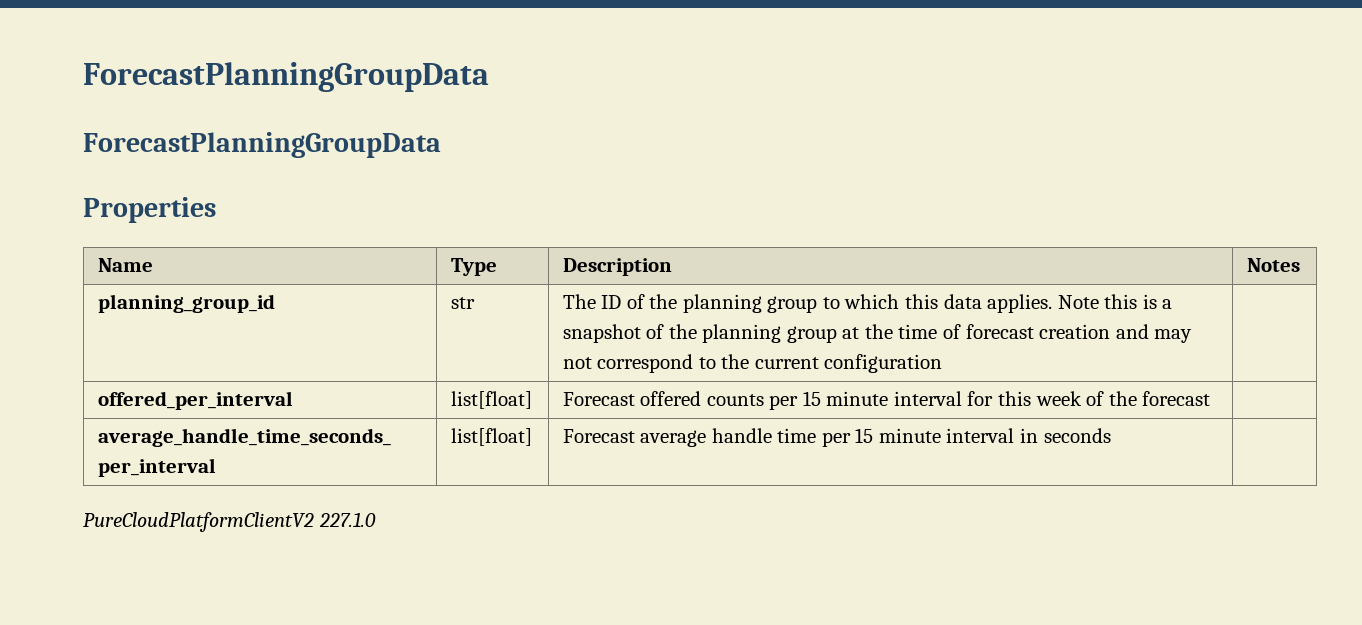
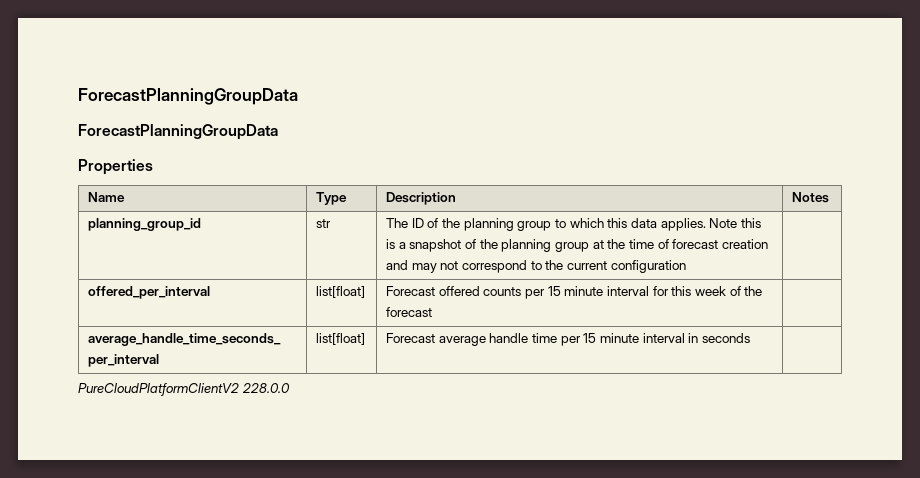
- PureCloudPlatformClientV2 227.1.0
+ PureCloudPlatformClientV2 228.0.0

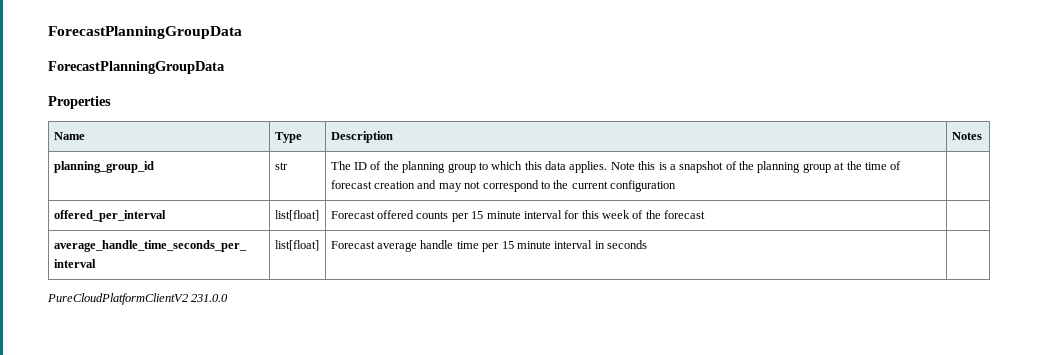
- PureCloudPlatformClientV2 228.0.0
+ PureCloudPlatformClientV2 231.0.0

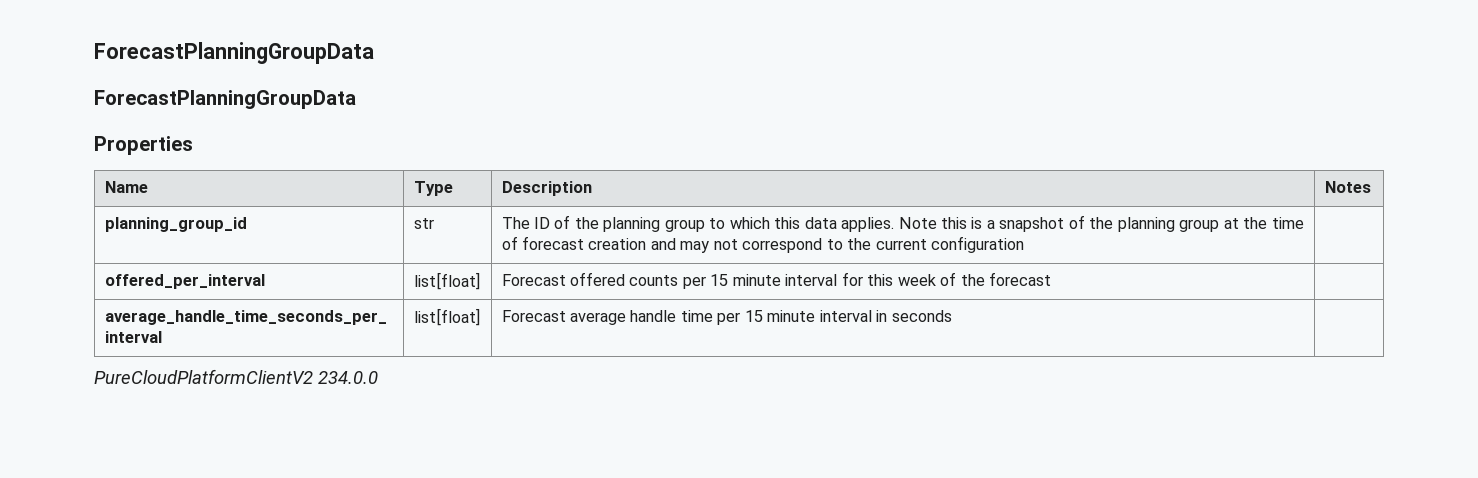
- PureCloudPlatformClientV2 231.0.0
+ PureCloudPlatformClientV2 234.0.0

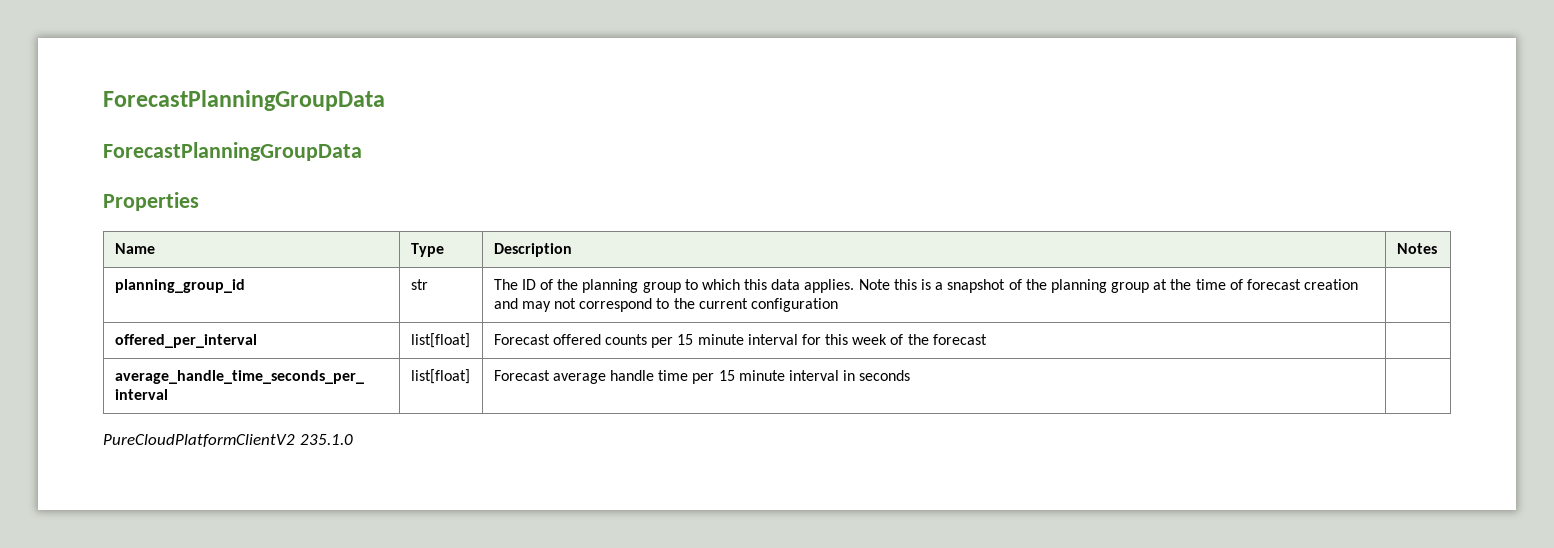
- PureCloudPlatformClientV2 234.0.0
+ PureCloudPlatformClientV2 235.1.0

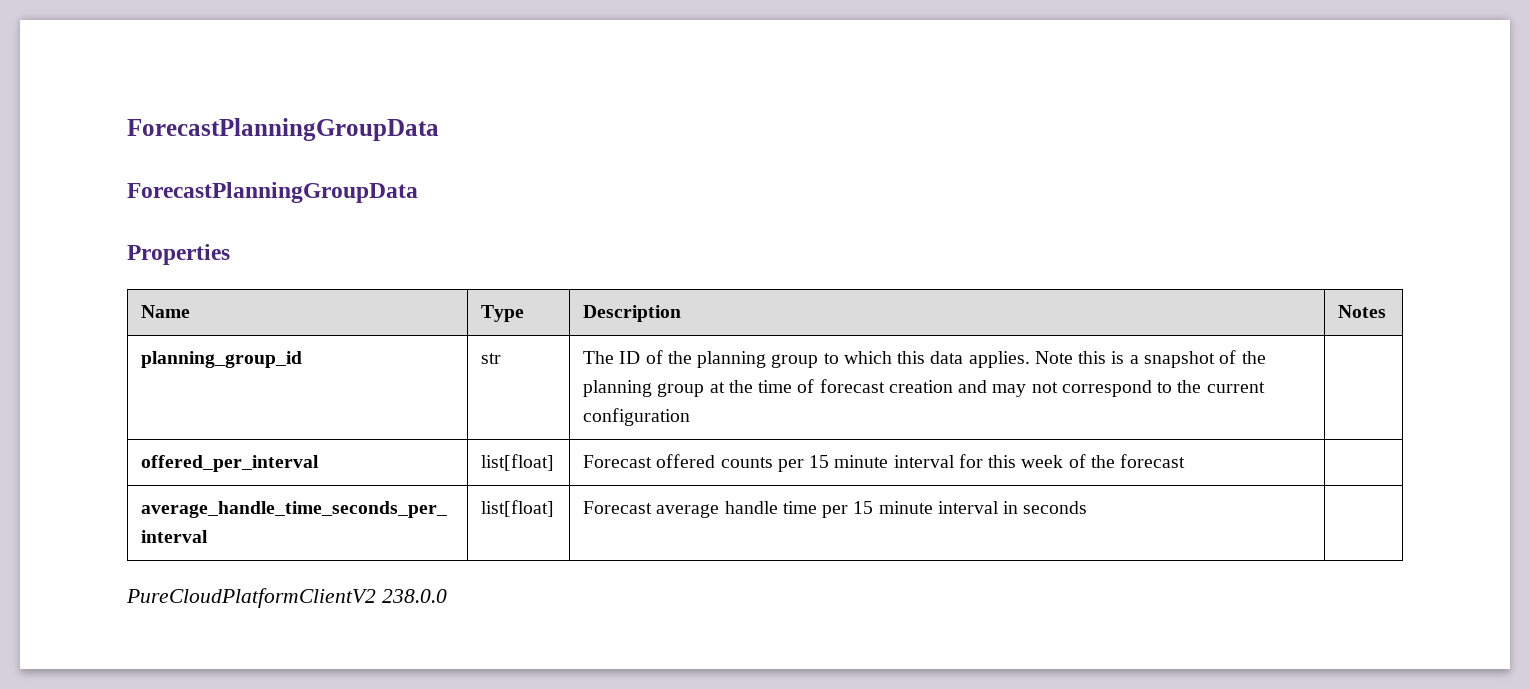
- PureCloudPlatformClientV2 235.1.0
+ PureCloudPlatformClientV2 238.0.0

